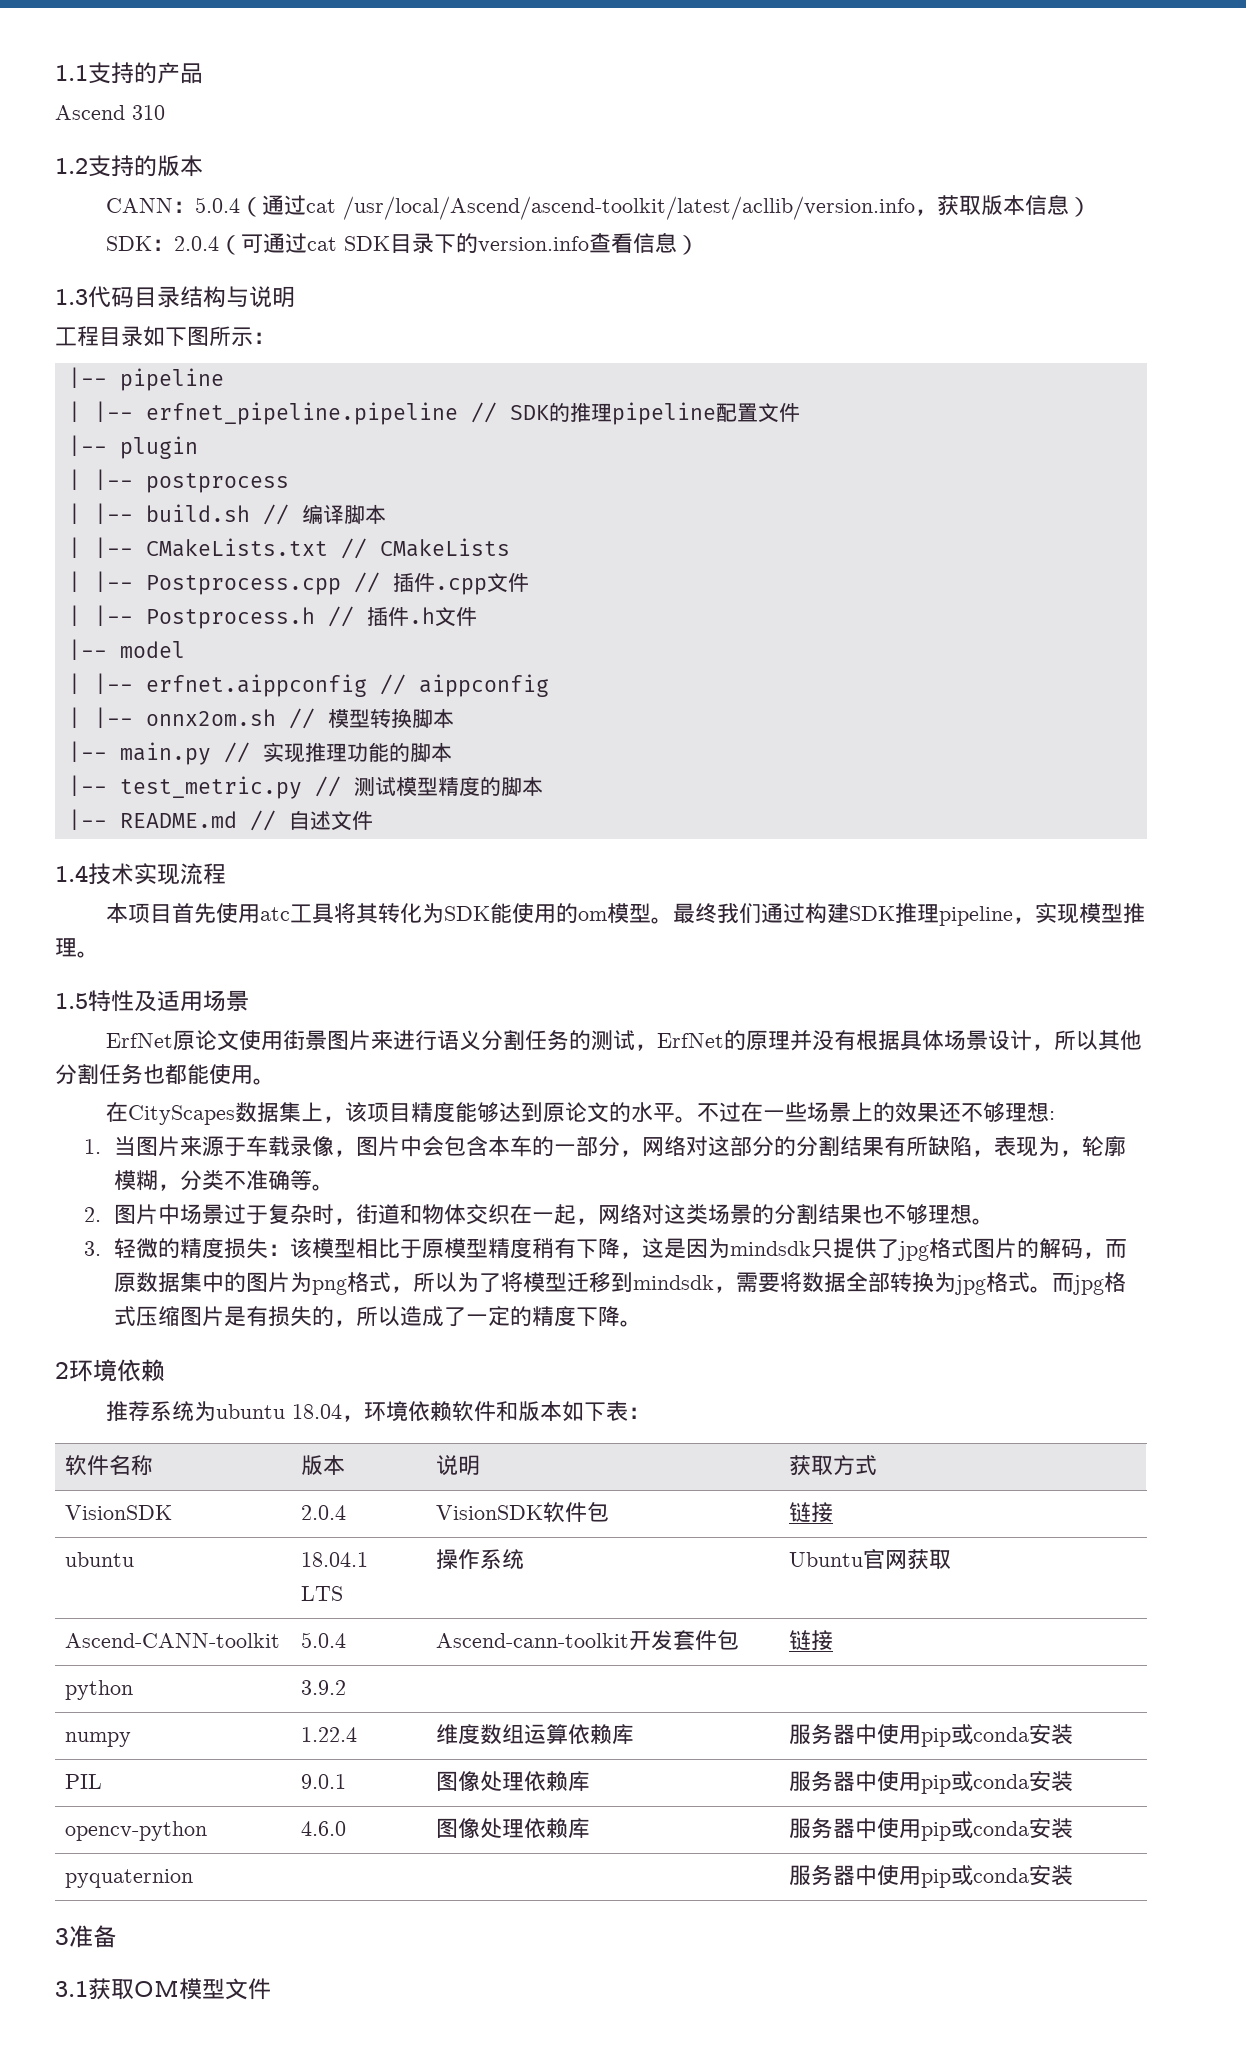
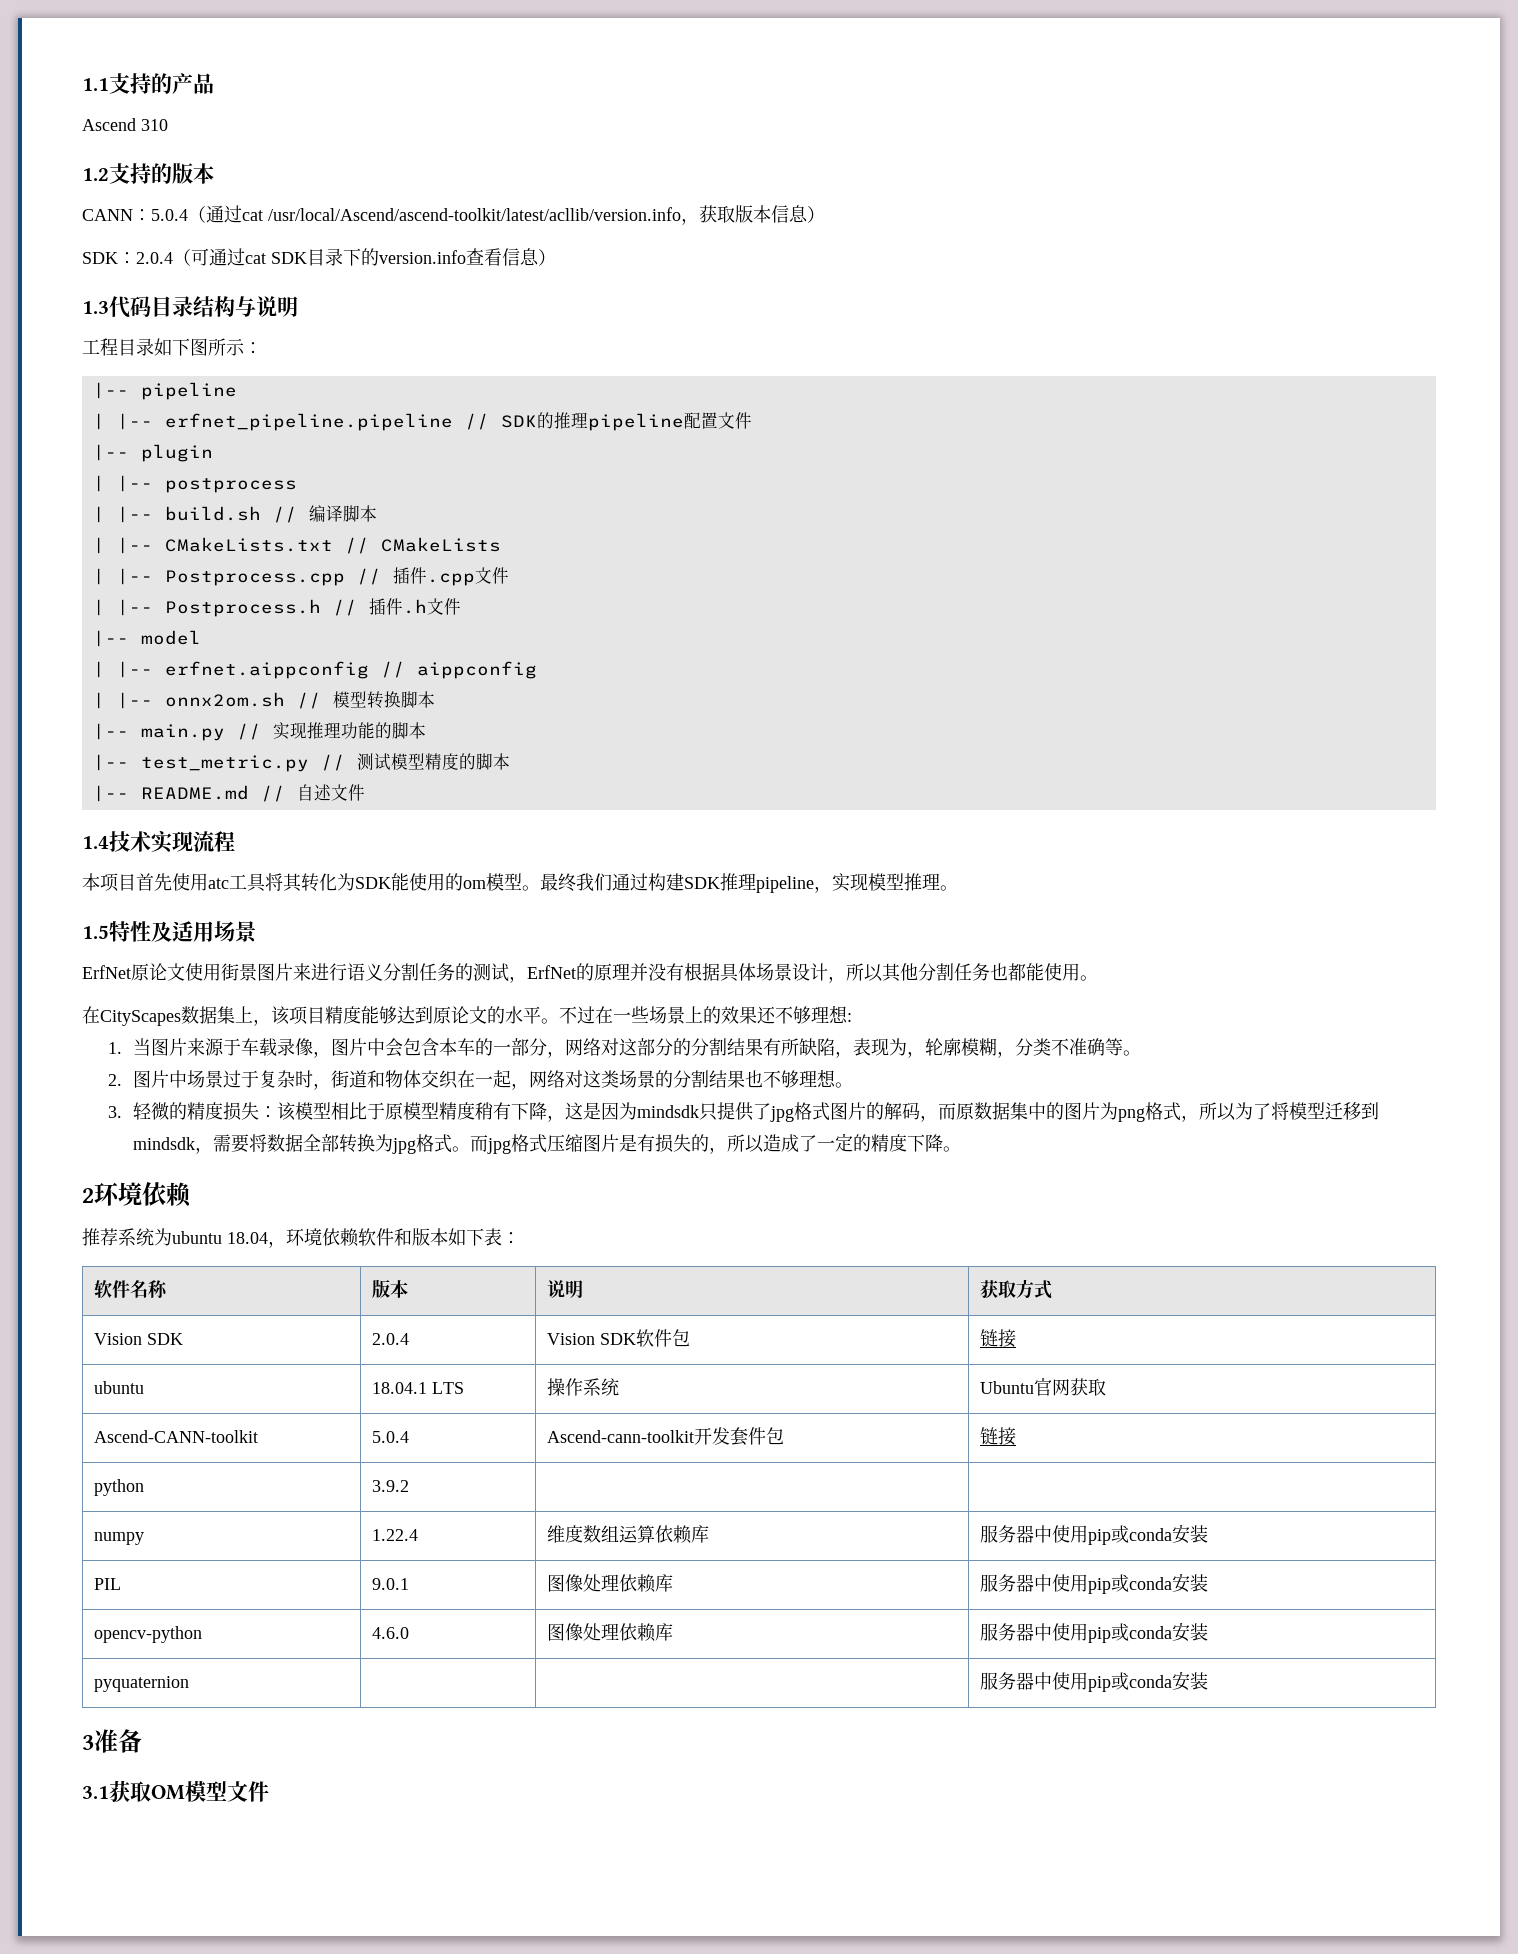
- VisionSDK | 2.0.4 | VisionSDK软件包 | 链接
+ Vision SDK | 2.0.4 | Vision SDK软件包 | 链接

